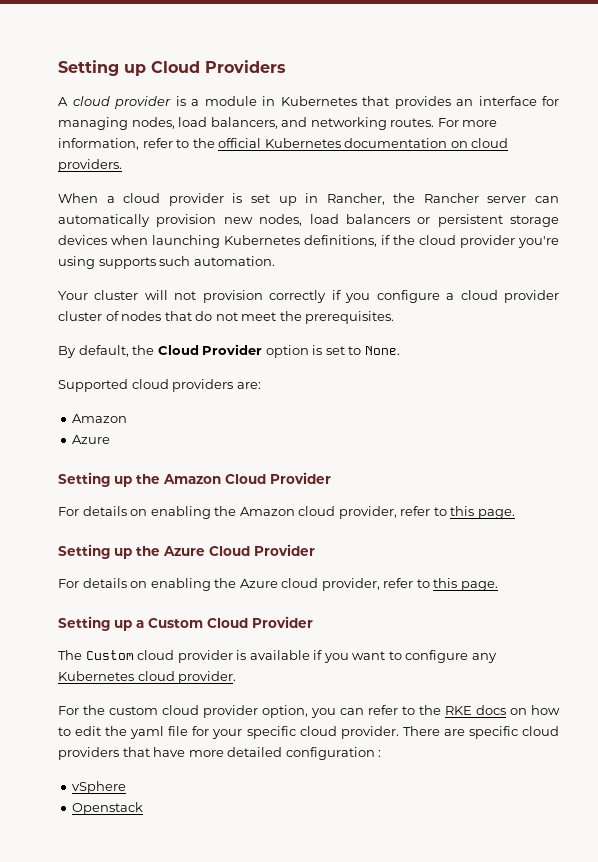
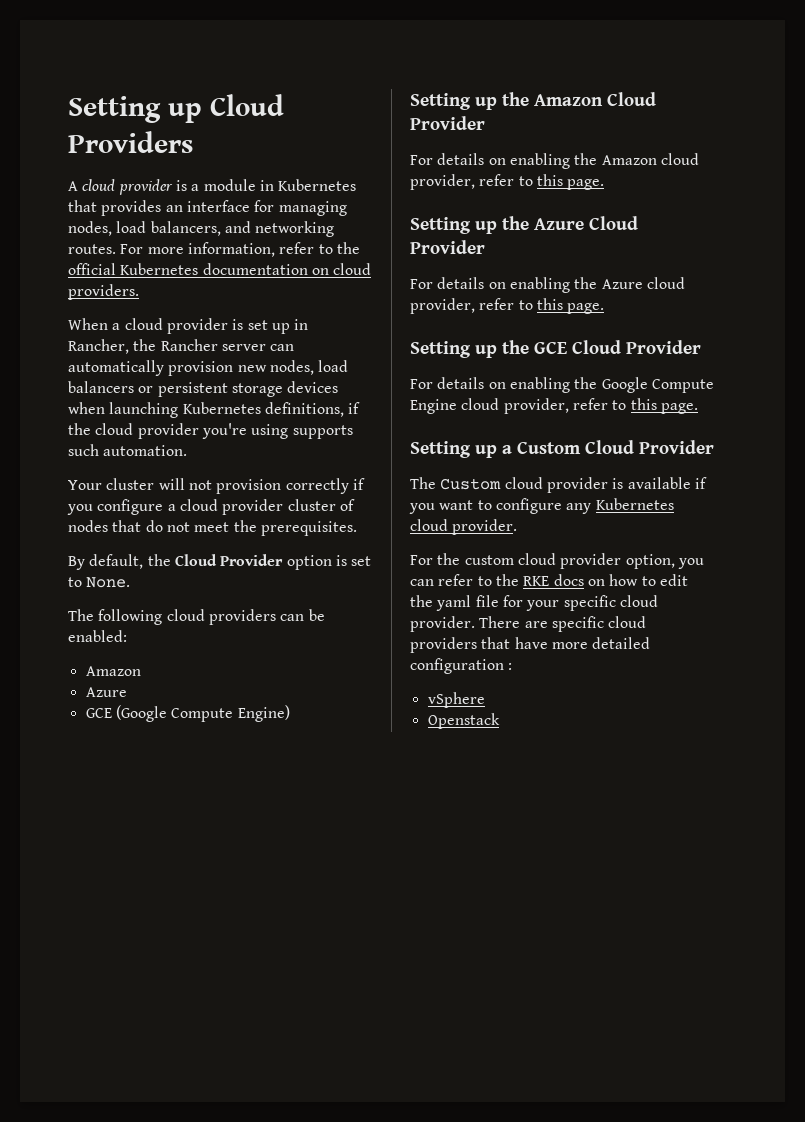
- Supported cloud providers are:
+ The following cloud providers can be enabled:
  Amazon
  Azure
+ GCE (Google Compute Engine)
+ Setting up the GCE Cloud Provider
+ For details on enabling the Google Compute Engine cloud provider, refer to this page.

